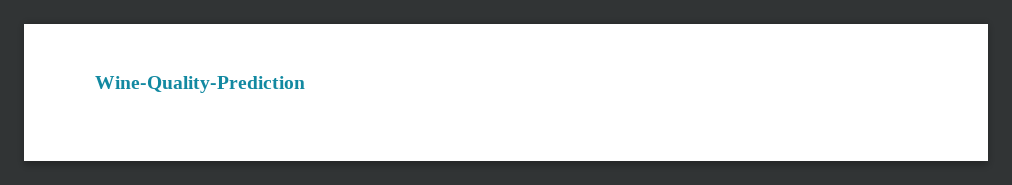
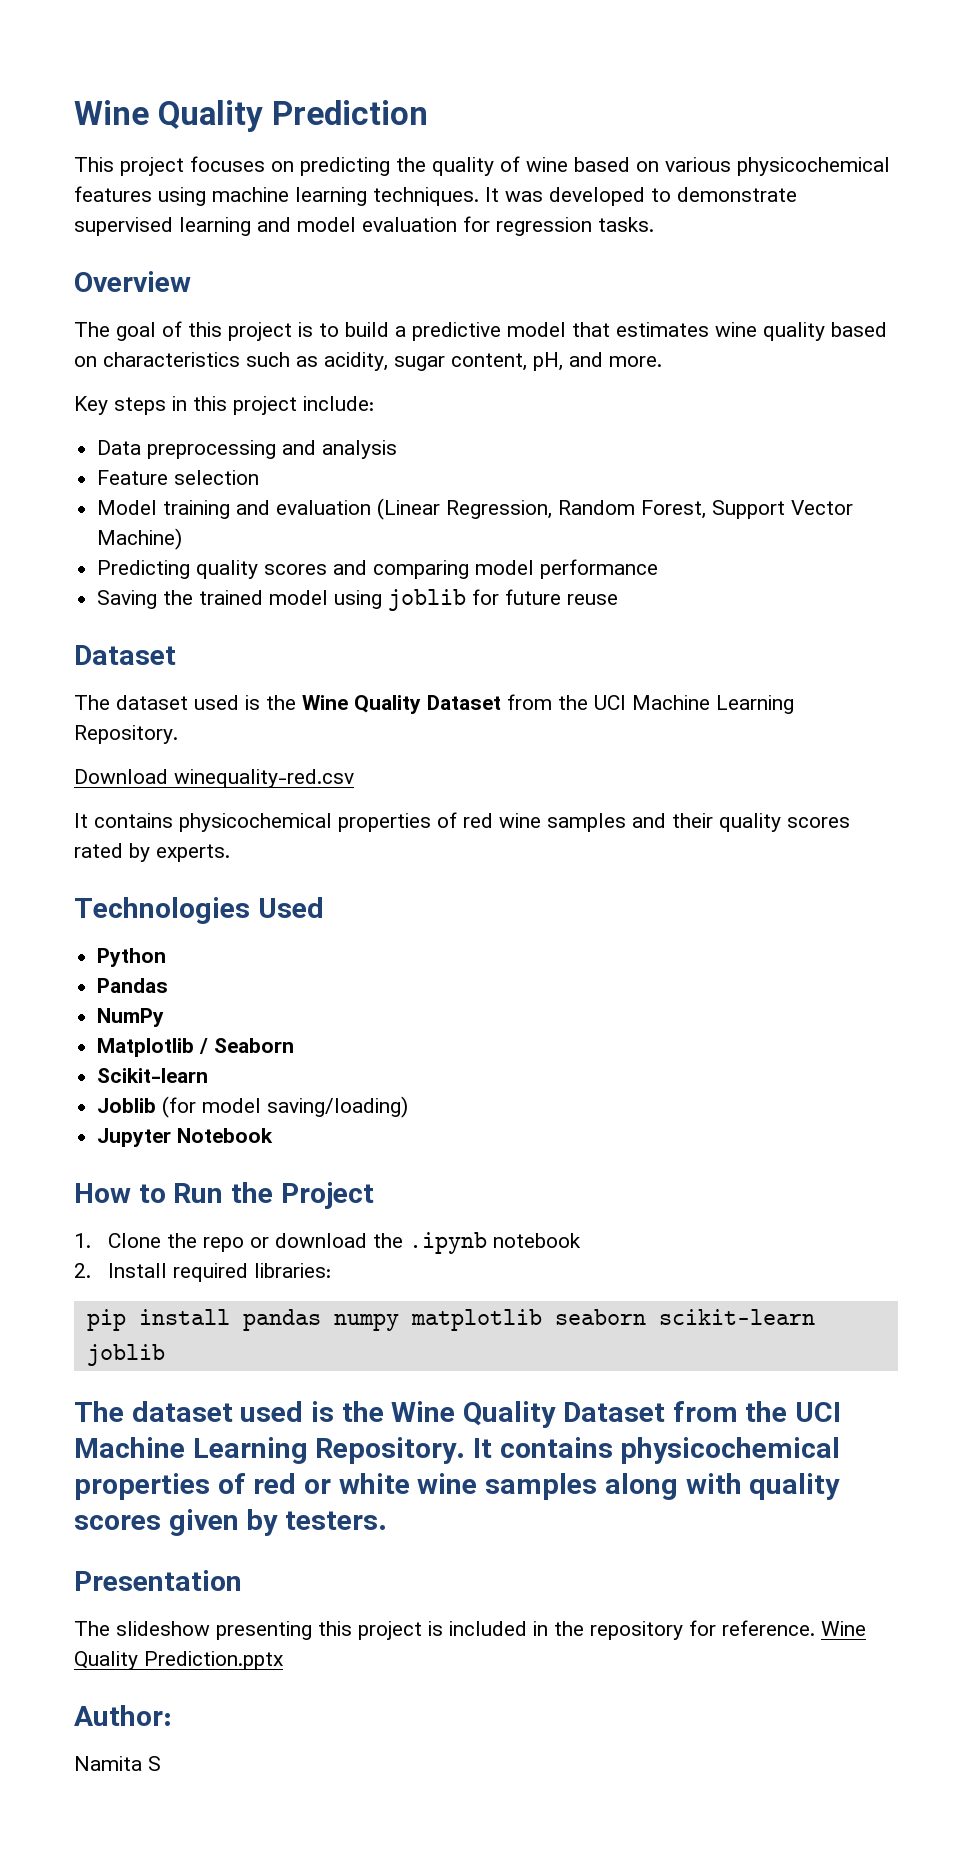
- Wine-Quality-Prediction
+ Wine Quality Prediction
+ This project focuses on predicting the quality of wine based on various physicochemical features using machine learning techniques. It was developed to demonstrate supervised learning and model evaluation for regression tasks.
+ Overview
+ The goal of this project is to build a predictive model that estimates wine quality based on characteristics such as acidity, sugar content, pH, and more.
+ Key steps in this project include:
+ Data preprocessing and analysis
+ Feature selection
+ Model training and evaluation (Linear Regression, Random Forest, Support Vector Machine)
+ Predicting quality scores and comparing model performance
+ Saving the trained model using joblib for future reuse
+ Dataset
+ The dataset used is the Wine Quality Dataset from the UCI Machine Learning Repository.
+ Download winequality-red.csv
+ It contains physicochemical properties of red wine samples and their quality scores rated by experts.
+ Technologies Used
+ Python
+ Pandas
+ NumPy
+ Matplotlib / Seaborn
+ Scikit-learn
+ Joblib (for model saving/loading)
+ Jupyter Notebook
+ How to Run the Project
+ 1. Clone the repo or download the .ipynb notebook
+ 2. Install required libraries:
+ pip install pandas numpy matplotlib seaborn scikit-learn joblib
+ The dataset used is the Wine Quality Dataset from the UCI Machine Learning Repository. It contains physicochemical properties of red or white wine samples along with quality scores given by testers.
+ Presentation
+ The slideshow presenting this project is included in the repository for reference. Wine Quality Prediction.pptx
+ Author:
+ Namita S

